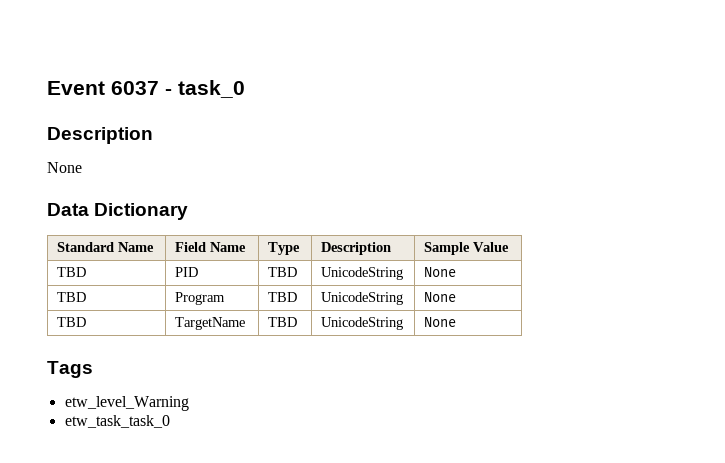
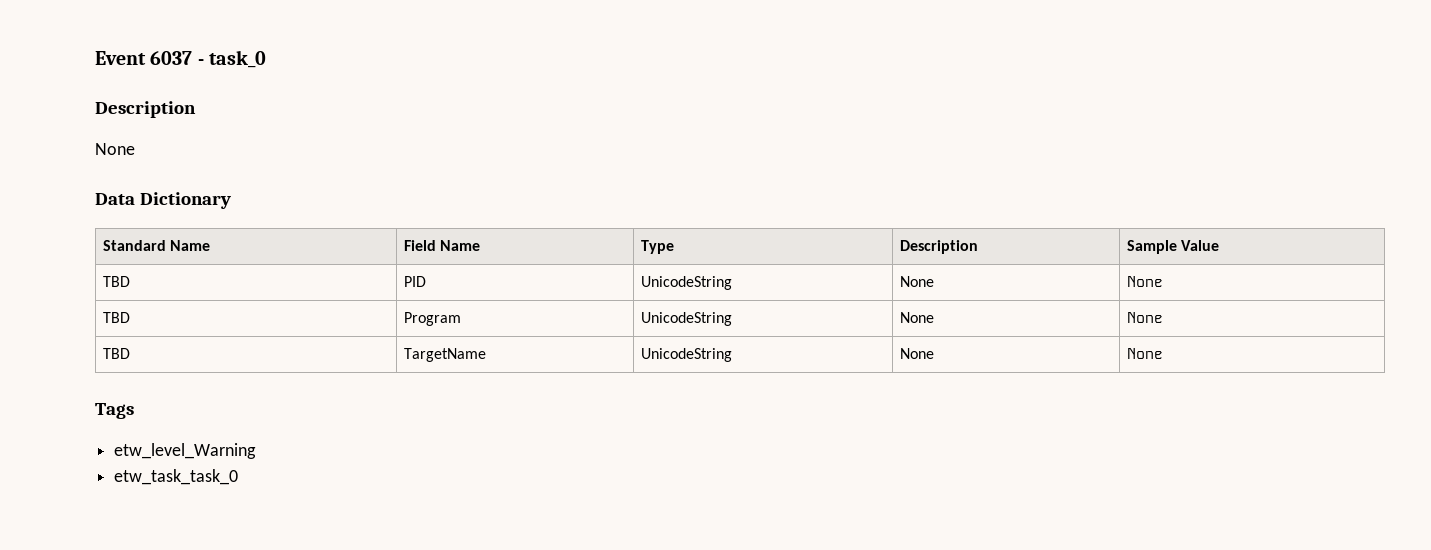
- TBD | PID | TBD | UnicodeString | None
+ TBD | PID | UnicodeString | None | None
- TBD | Program | TBD | UnicodeString | None
+ TBD | Program | UnicodeString | None | None
- TBD | TargetName | TBD | UnicodeString | None
+ TBD | TargetName | UnicodeString | None | None

